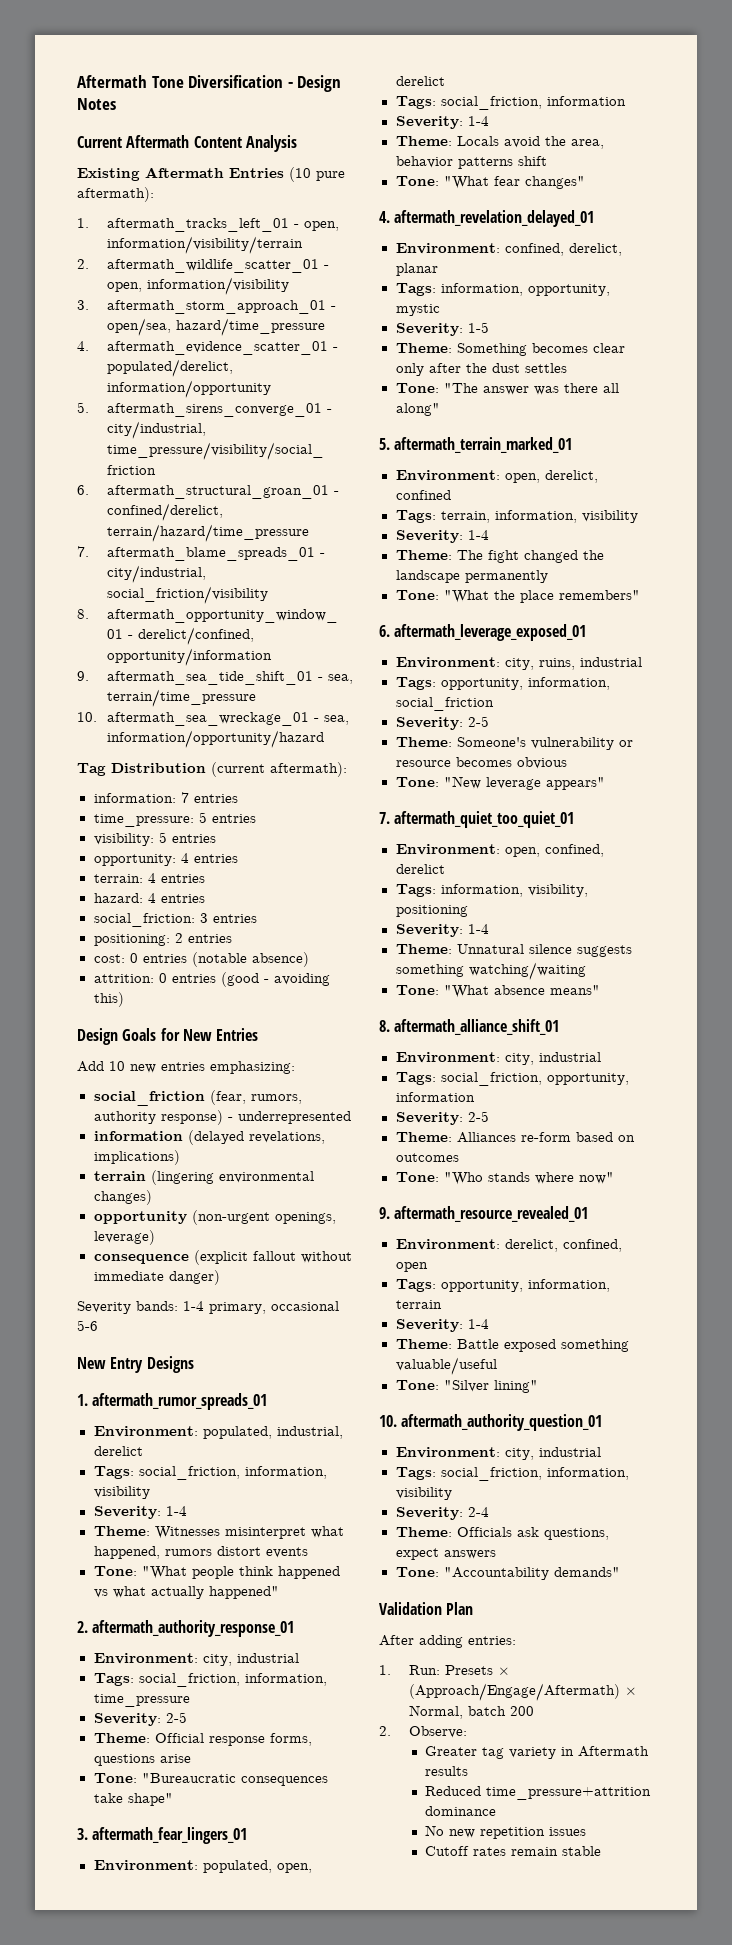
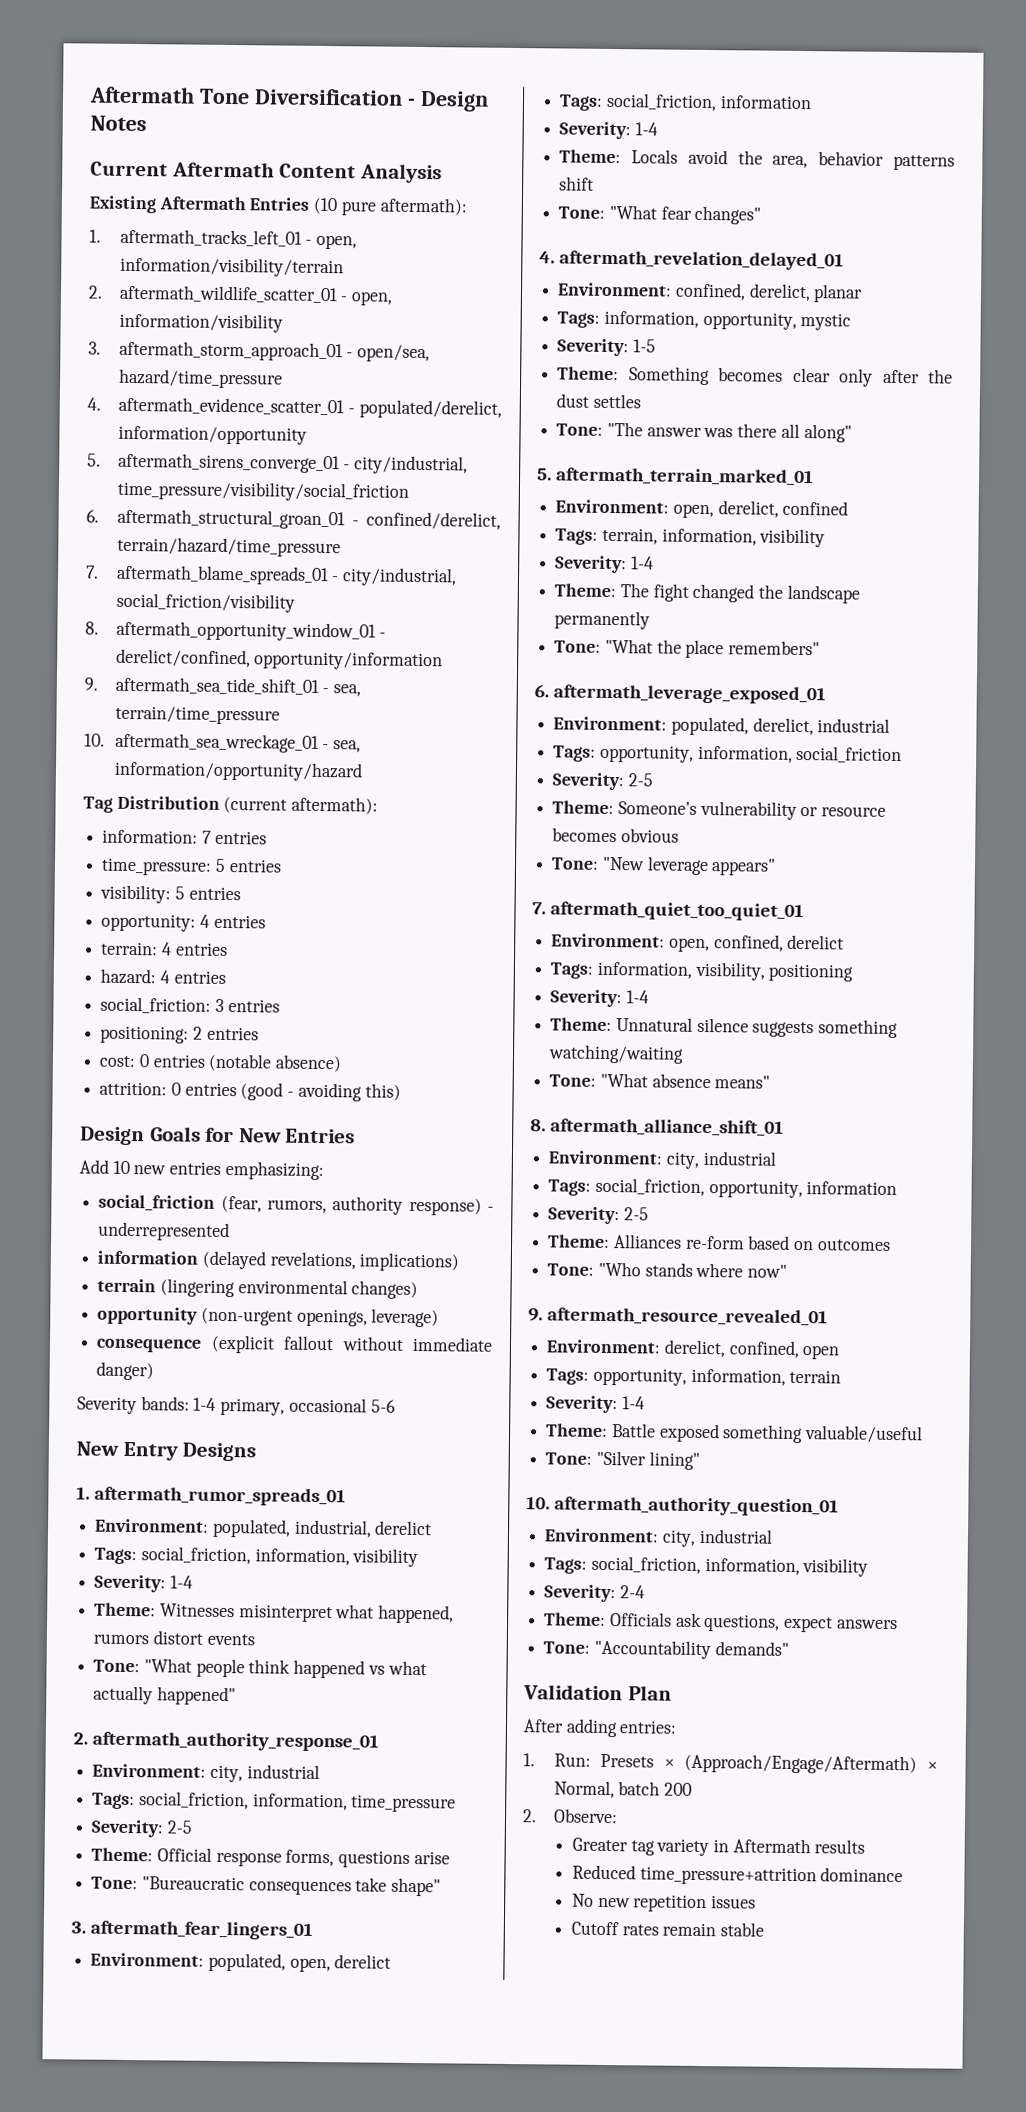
- Environment: city, ruins, industrial
+ Environment: populated, derelict, industrial

